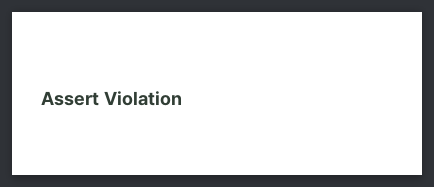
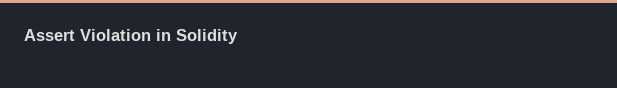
- Assert Violation
+ Assert Violation in Solidity

